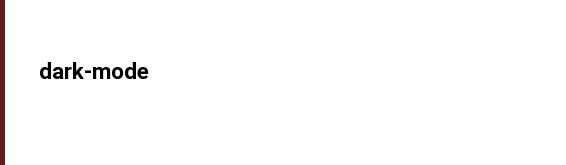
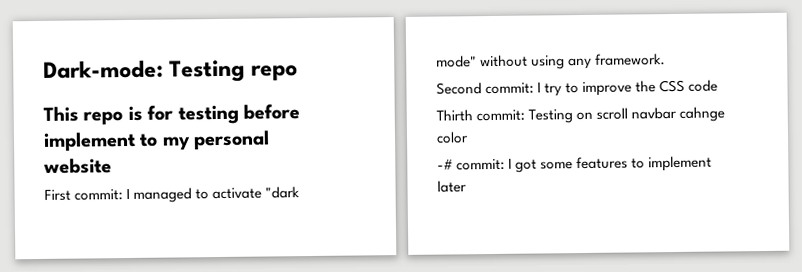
- dark-mode
+ Dark-mode: Testing repo
+ This repo is for testing before implement to my personal website
+ First commit: I managed to activate "dark mode" without using any framework.
+ Second commit: I try to improve the CSS code
+ Thirth commit: Testing on scroll navbar cahnge color
+ -# commit: I got some features to implement later

